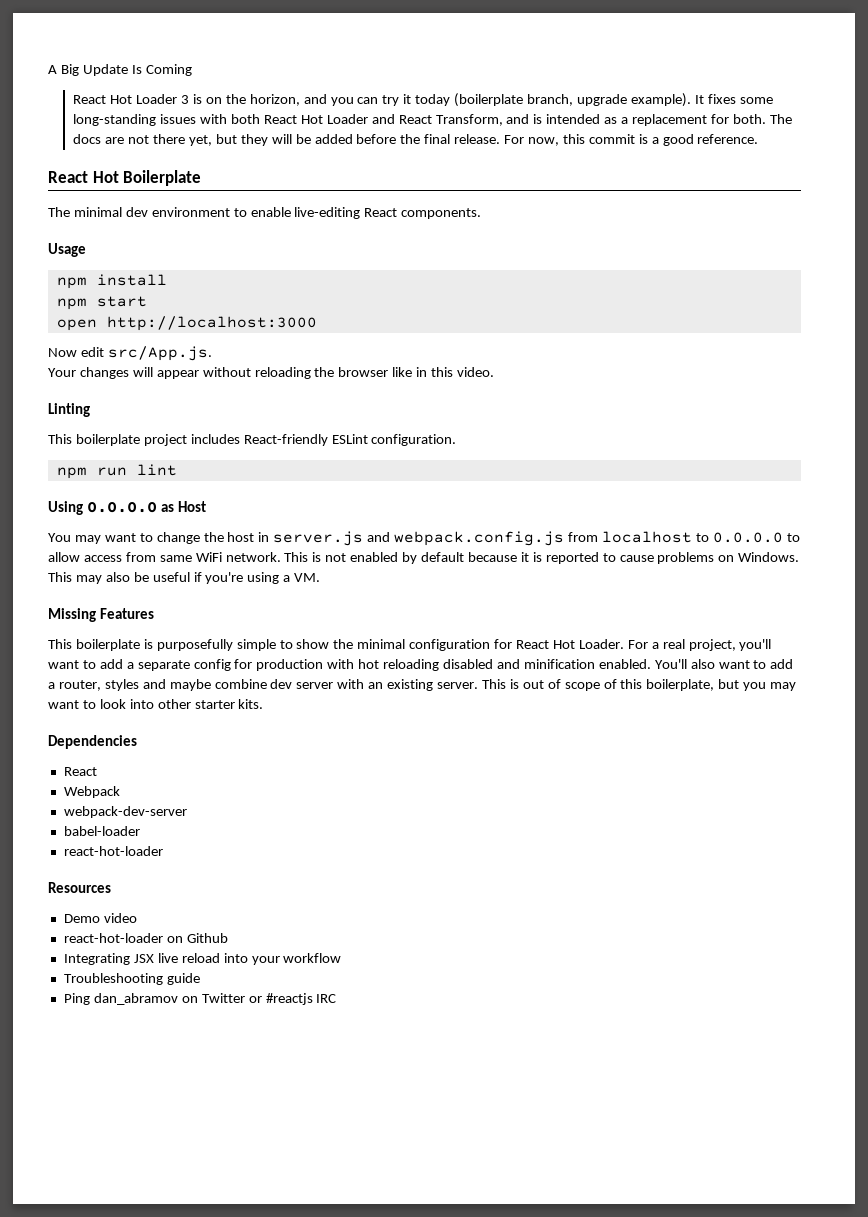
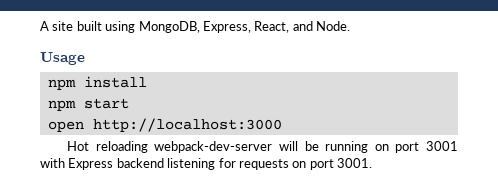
- A Big Update Is Coming
- React Hot Loader 3 is on the horizon, and you can try it today (boilerplate branch, upgrade example). It fixes some long-standing issues with both React Hot Loader and React Transform, and is intended as a replacement for both. The docs are not there yet, but they will be added before the final release. For now, this commit is a good reference.
- React Hot Boilerplate
- The minimal dev environment to enable live-editing React components.
+ A site built using MongoDB, Express, React, and Node.
- Now edit src/App.js.
- Your changes will appear without reloading the browser like in this video.
- Linting
- This boilerplate project includes React-friendly ESLint configuration.
- npm run lint
- Using 0.0.0.0 as Host
- You may want to change the host in server.js and webpack.config.js from localhost to 0.0.0.0 to allow access from same WiFi network. This is not enabled by default because it is reported to cause problems on Windows. This may also be useful if you're using a VM.
- Missing Features
- This boilerplate is purposefully simple to show the minimal configuration for React Hot Loader. For a real project, you'll want to add a separate config for production with hot reloading disabled and minification enabled. You'll also want to add a router, styles and maybe combine dev server with an existing server. This is out of scope of this boilerplate, but you may want to look into other starter kits.
- Dependencies
- React
- Webpack
- webpack-dev-server
- babel-loader
- react-hot-loader
- Resources
- Demo video
- react-hot-loader on Github
- Integrating JSX live reload into your workflow
- Troubleshooting guide
- Ping dan_abramov on Twitter or #reactjs IRC
+ Hot reloading webpack-dev-server will be running on port 3001 with Express backend listening for requests on port 3001.

